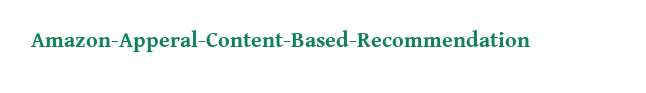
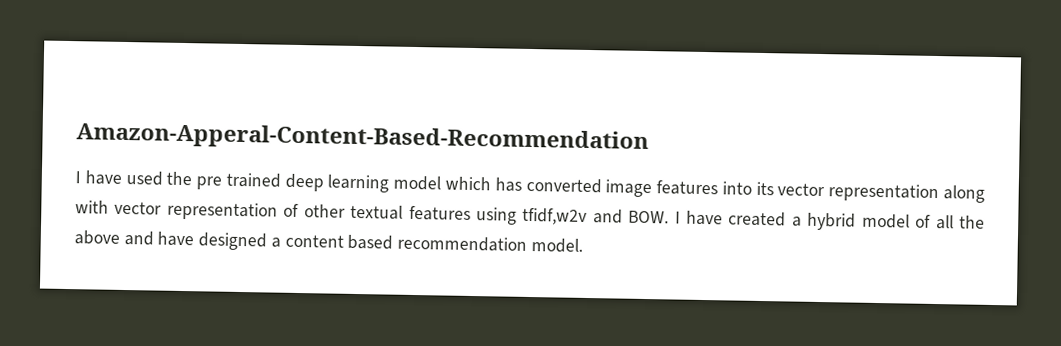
+ I have used the pre trained deep learning model which has converted image features into its vector representation along with vector representation of other textual features using tfidf,w2v and BOW. I have created a hybrid model of all the above and have designed a content based recommendation model.

